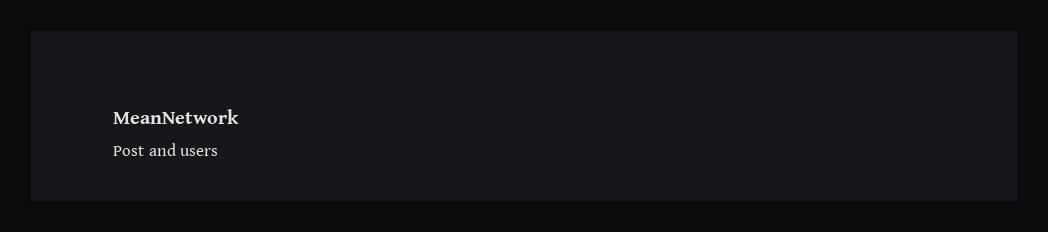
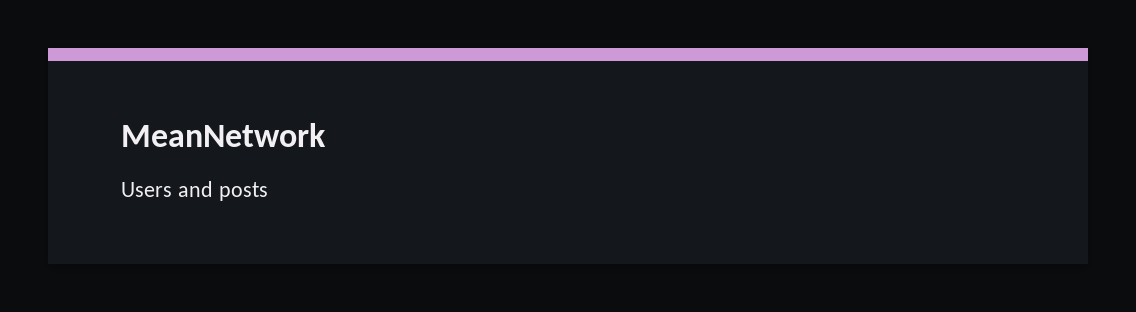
- Post and users
+ Users and posts

